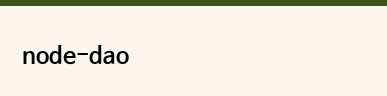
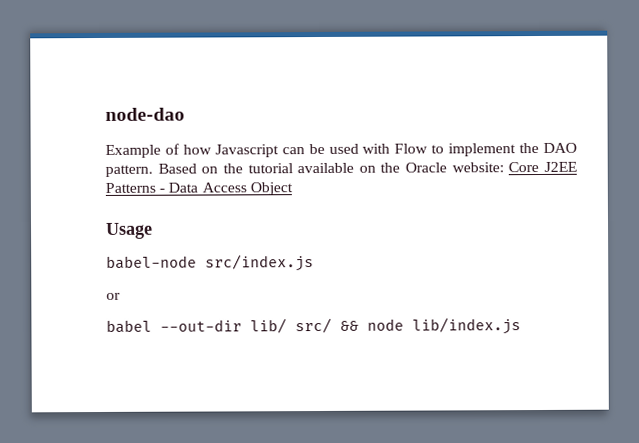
+ Example of how Javascript can be used with Flow to implement the DAO pattern. Based on the tutorial available on the Oracle website: Core J2EE Patterns - Data Access Object
+ Usage
+ babel-node src/index.js
+ or
+ babel --out-dir lib/ src/ && node lib/index.js

